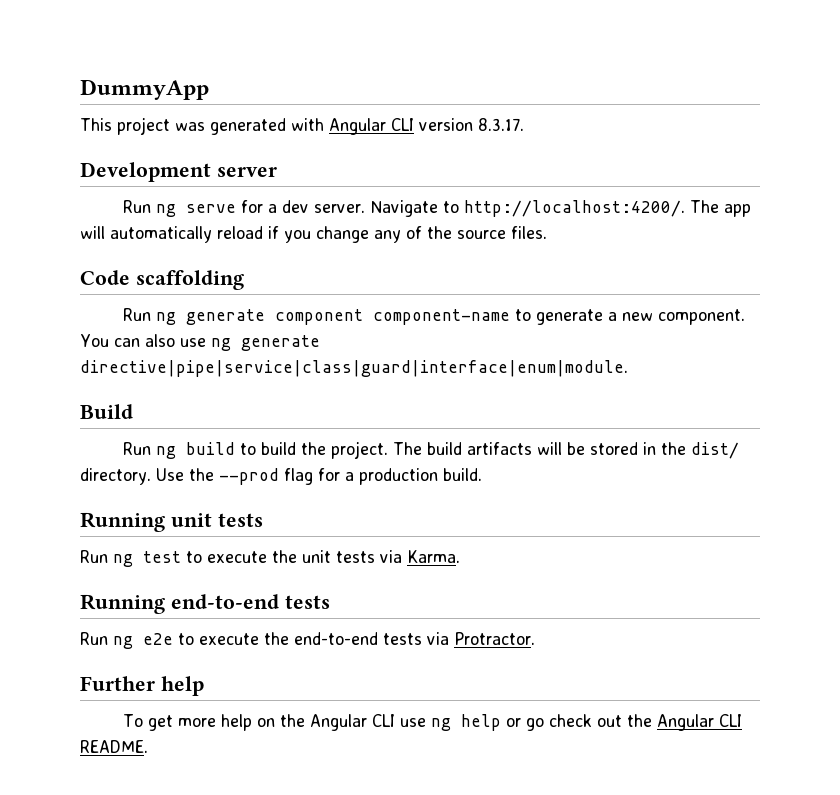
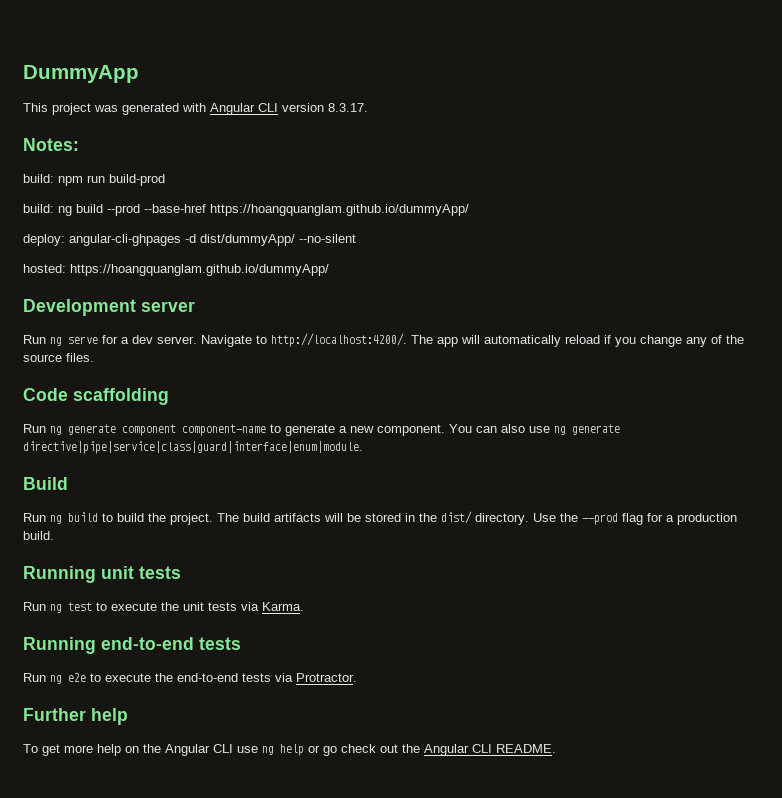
+ Notes:
+ build: npm run build-prod
+ build: ng build --prod --base-href https://hoangquanglam.github.io/dummyApp/
+ deploy: angular-cli-ghpages -d dist/dummyApp/ --no-silent
+ hosted: https://hoangquanglam.github.io/dummyApp/

